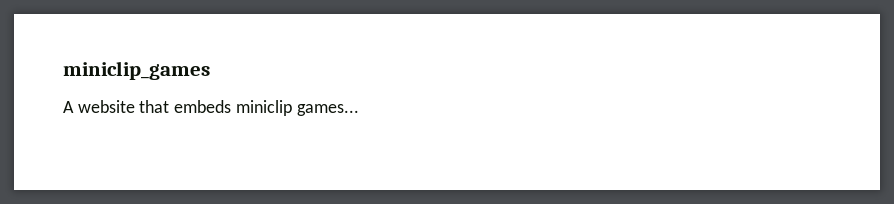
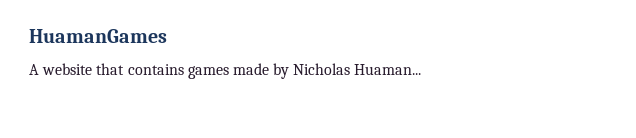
- miniclip_games
+ HuamanGames
- A website that embeds miniclip games...
+ A website that contains games made by Nicholas Huaman...

